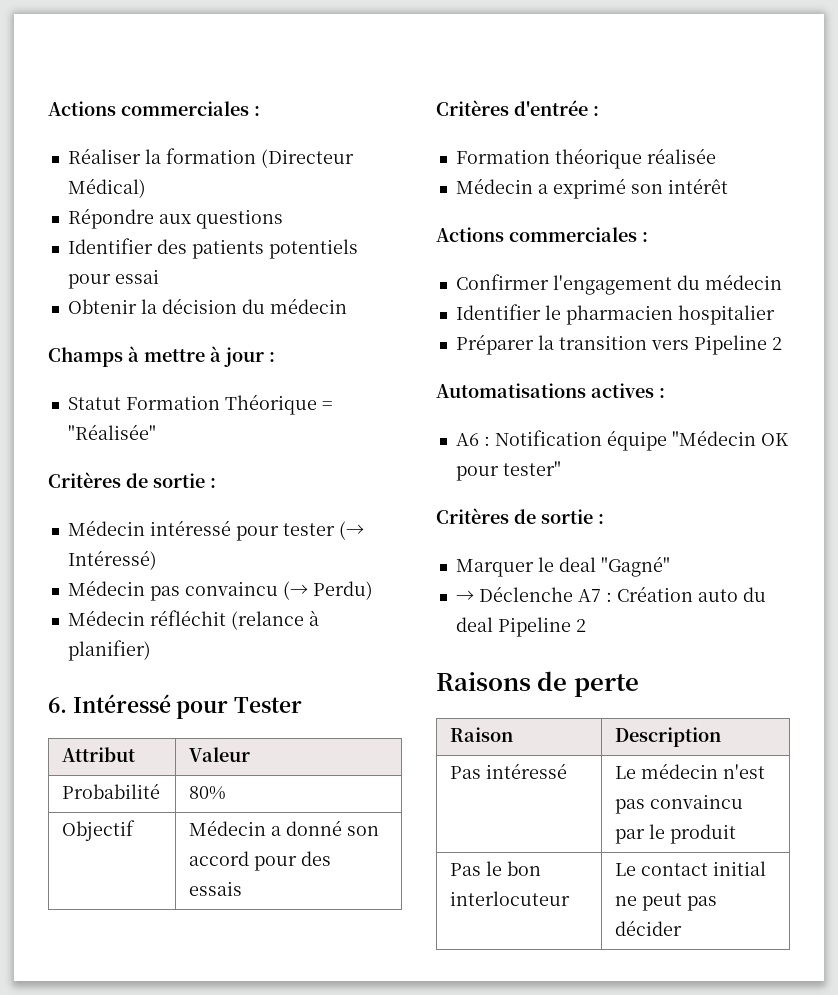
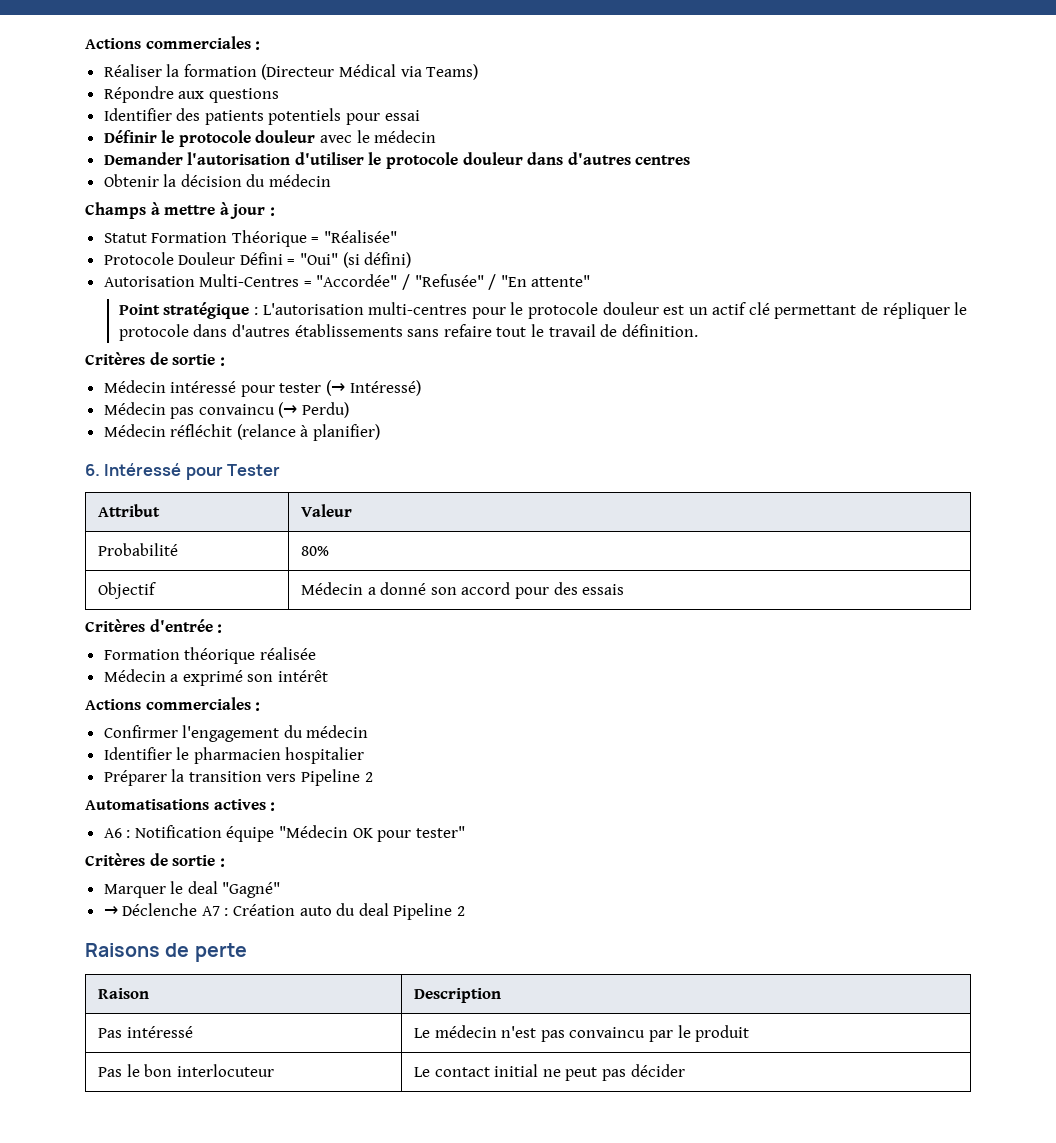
- Réaliser la formation (Directeur Médical)
+ Réaliser la formation (Directeur Médical via Teams)
+ Définir le protocole douleur avec le médecin
+ Demander l'autorisation d'utiliser le protocole douleur dans d'autres centres
+ Protocole Douleur Défini = "Oui" (si défini)
+ Autorisation Multi-Centres = "Accordée" / "Refusée" / "En attente"
+ Point stratégique : L'autorisation multi-centres pour le protocole douleur est un actif clé permettant de répliquer le protocole dans d'autres établissements sans refaire tout le travail de définition.

